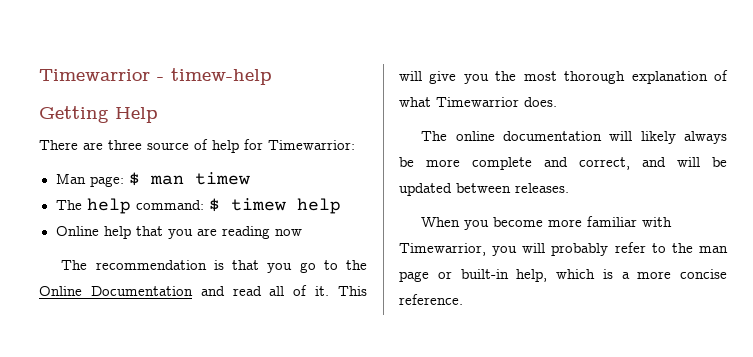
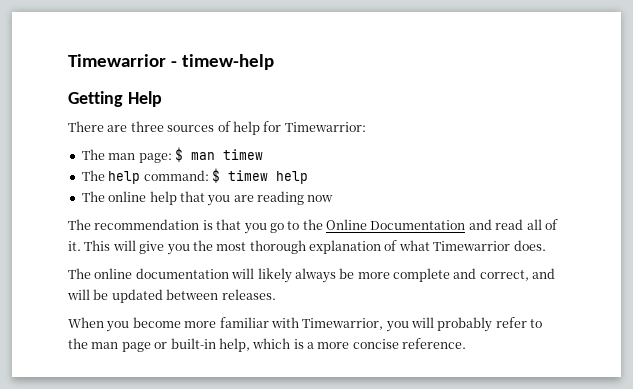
- There are three source of help for Timewarrior:
+ There are three sources of help for Timewarrior:
- Man page: $ man timew
+ The man page: $ man timew
- Online help that you are reading now
+ The online help that you are reading now

